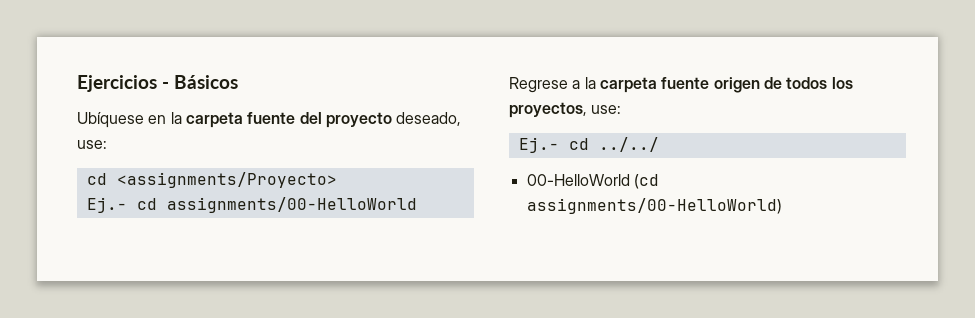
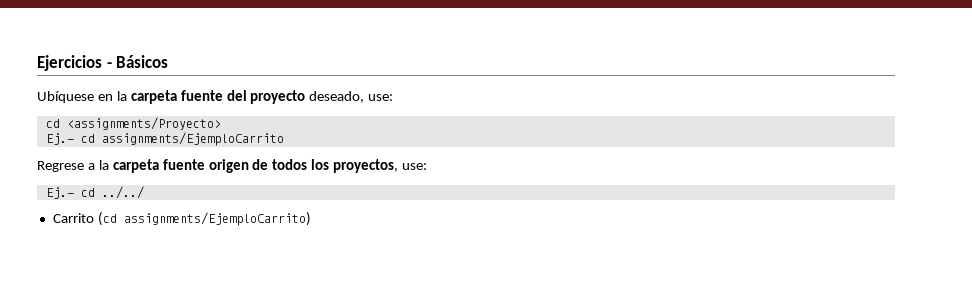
- Ej.- cd assignments/00-HelloWorld
+ Ej.- cd assignments/EjemploCarrito
- 00-HelloWorld (cd assignments/00-HelloWorld)
+ Carrito (cd assignments/EjemploCarrito)

